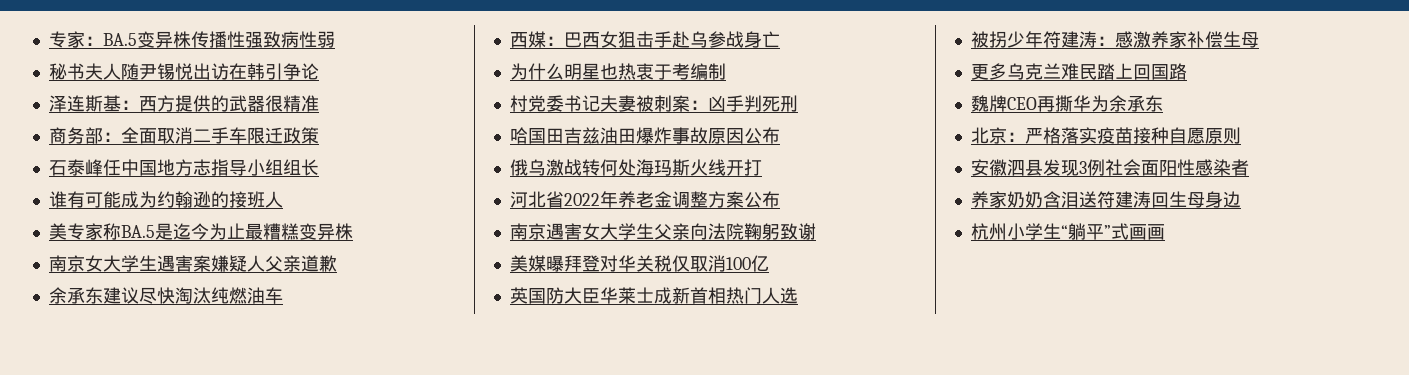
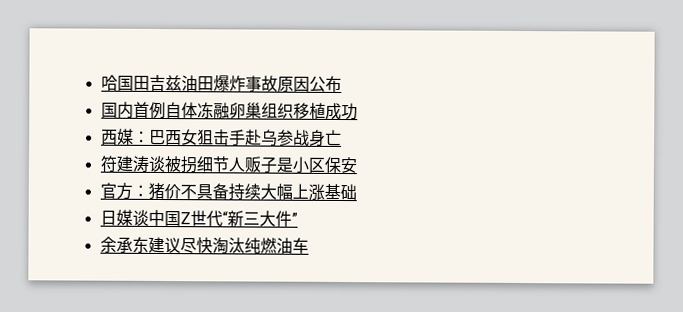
- 专家：BA.5变异株传播性强致病性弱
- 秘书夫人随尹锡悦出访在韩引争论
- 泽连斯基：西方提供的武器很精准
- 商务部：全面取消二手车限迁政策
- 石泰峰任中国地方志指导小组组长
- 谁有可能成为约翰逊的接班人
- 美专家称BA.5是迄今为止最糟糕变异株
- 南京女大学生遇害案嫌疑人父亲道歉
- 余承东建议尽快淘汰纯燃油车
+ 哈国田吉兹油田爆炸事故原因公布
+ 国内首例自体冻融卵巢组织移植成功
- 为什么明星也热衷于考编制
- 村党委书记夫妻被刺案：凶手判死刑
- 哈国田吉兹油田爆炸事故原因公布
- 俄乌激战转何处海玛斯火线开打
- 河北省2022年养老金调整方案公布
- 南京遇害女大学生父亲向法院鞠躬致谢
- 美媒曝拜登对华关税仅取消100亿
- 英国防大臣华莱士成新首相热门人选
- 被拐少年符建涛：感激养家补偿生母
- 更多乌克兰难民踏上回国路
- 魏牌CEO再撕华为余承东
- 北京：严格落实疫苗接种自愿原则
- 安徽泗县发现3例社会面阳性感染者
- 养家奶奶含泪送符建涛回生母身边
- 杭州小学生“躺平”式画画
+ 符建涛谈被拐细节人贩子是小区保安
+ 官方：猪价不具备持续大幅上涨基础
+ 日媒谈中国Z世代“新三大件”
+ 余承东建议尽快淘汰纯燃油车

